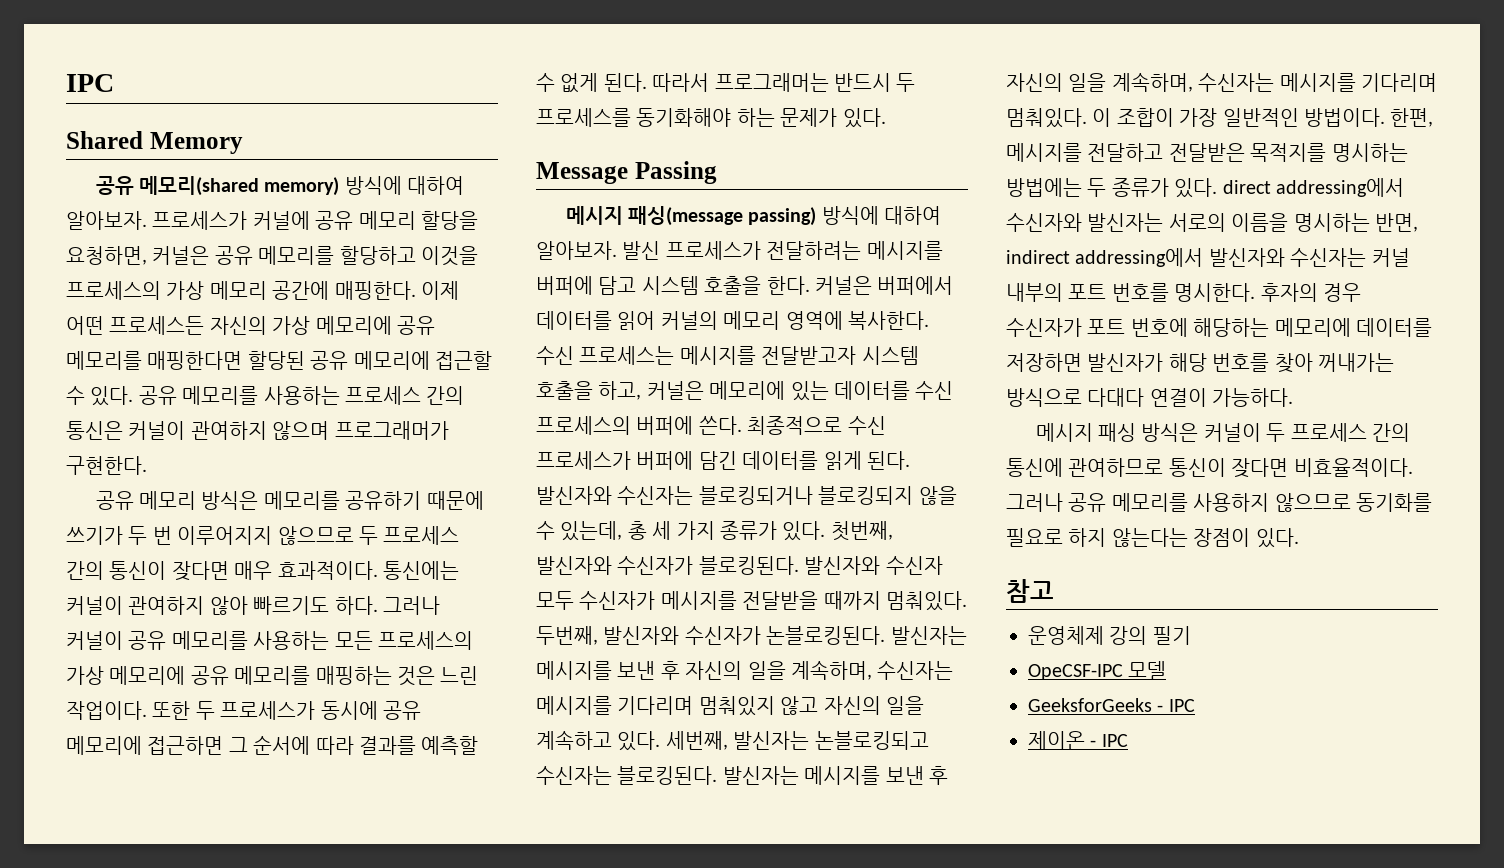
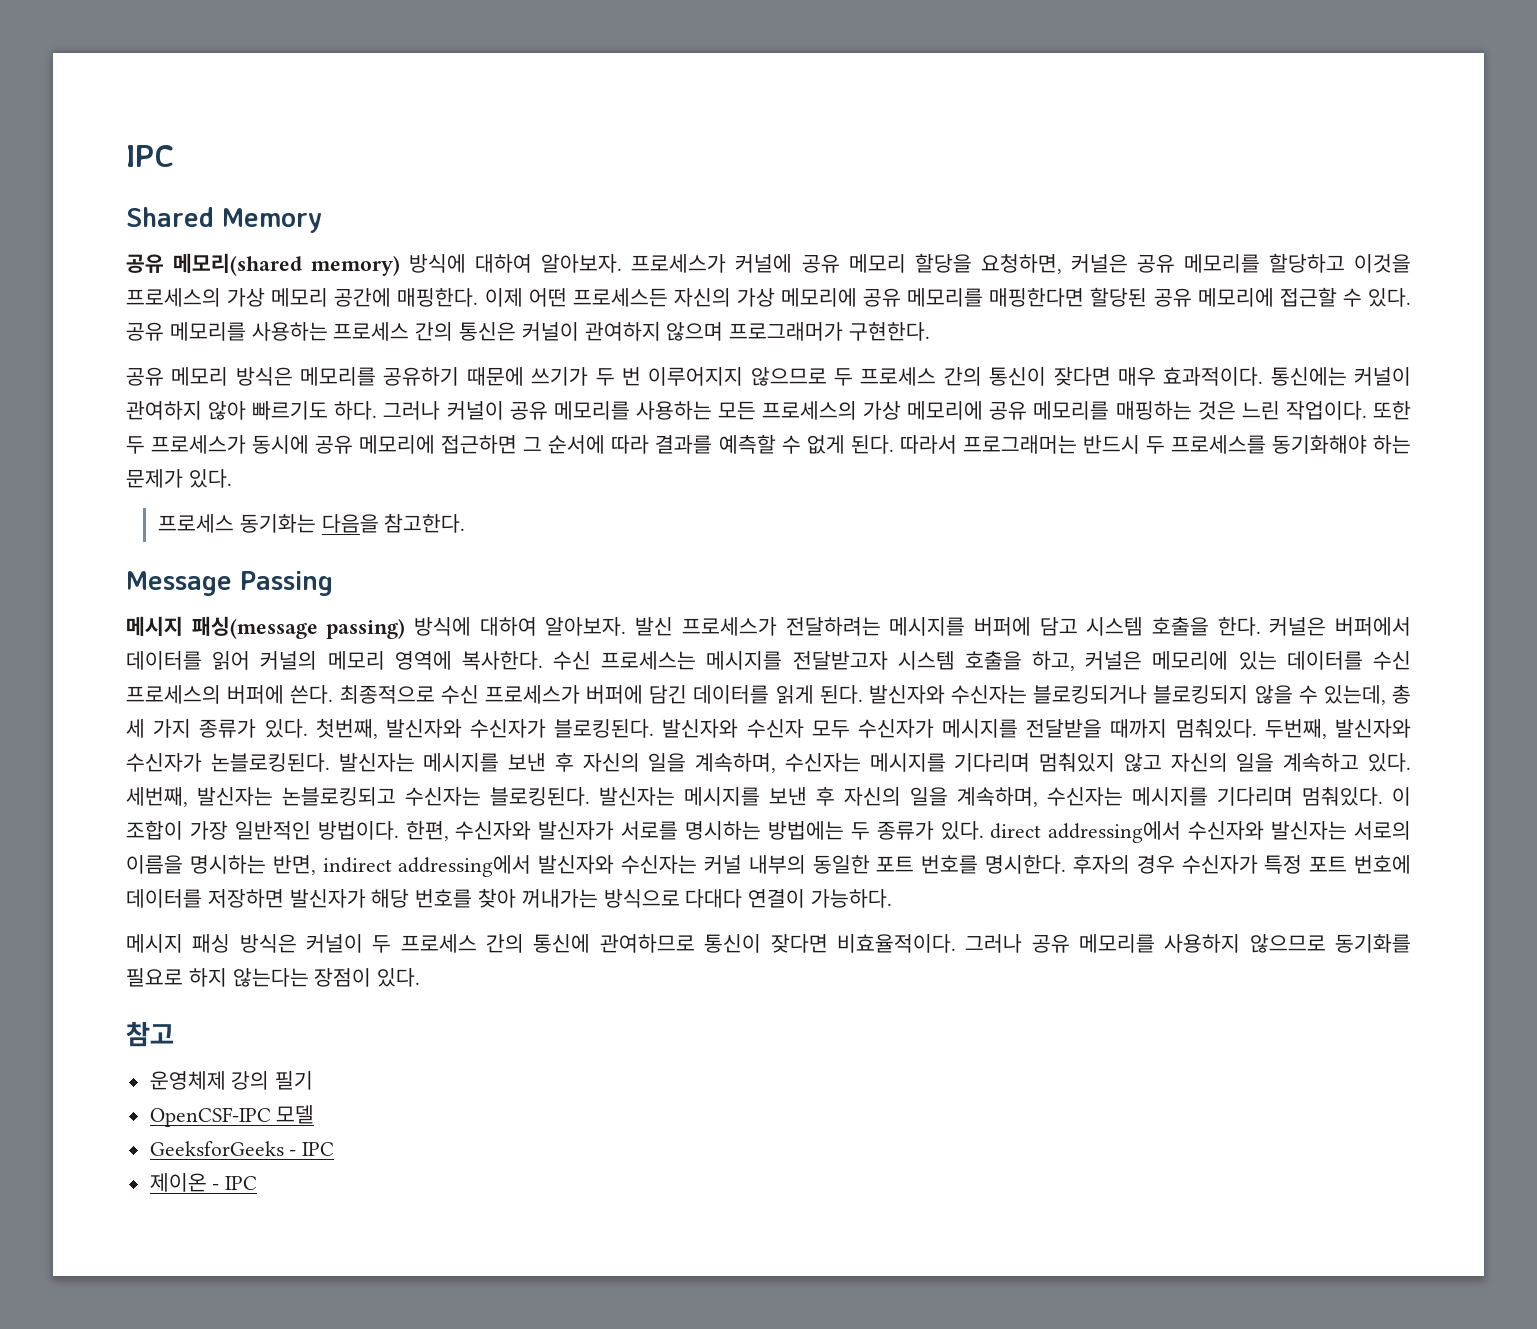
+ 프로세스 동기화는 다음을 참고한다.
- 한편, 메시지를 전달하고 전달받은 목적지를 명시하는 방법에는 두 종류가 있다. direct addressing에서 수신자와 발신자는 서로의 이름을 명시하는 반면, indirect addressing에서 발신자와 수신자는 커널 내부의 포트 번호를 명시한다.
+ 한편, 수신자와 발신자가 서로를 명시하는 방법에는 두 종류가 있다. direct addressing에서 수신자와 발신자는 서로의 이름을 명시하는 반면, indirect addressing에서 발신자와 수신자는 커널 내부의 동일한 포트 번호를 명시한다.
- 후자의 경우 수신자가 포트 번호에 해당하는 메모리에 데이터를 저장하면 발신자가 해당 번호를 찾아 꺼내가는 방식으로 다대다 연결이 가능하다.
+ 후자의 경우 수신자가 특정 포트 번호에 데이터를 저장하면 발신자가 해당 번호를 찾아 꺼내가는 방식으로 다대다 연결이 가능하다.
- OpeCSF-IPC 모델
+ OpenCSF-IPC 모델

